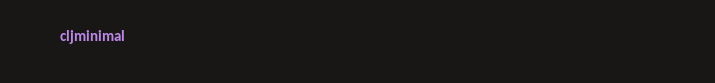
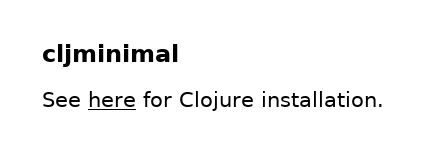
+ See here for Clojure installation.

